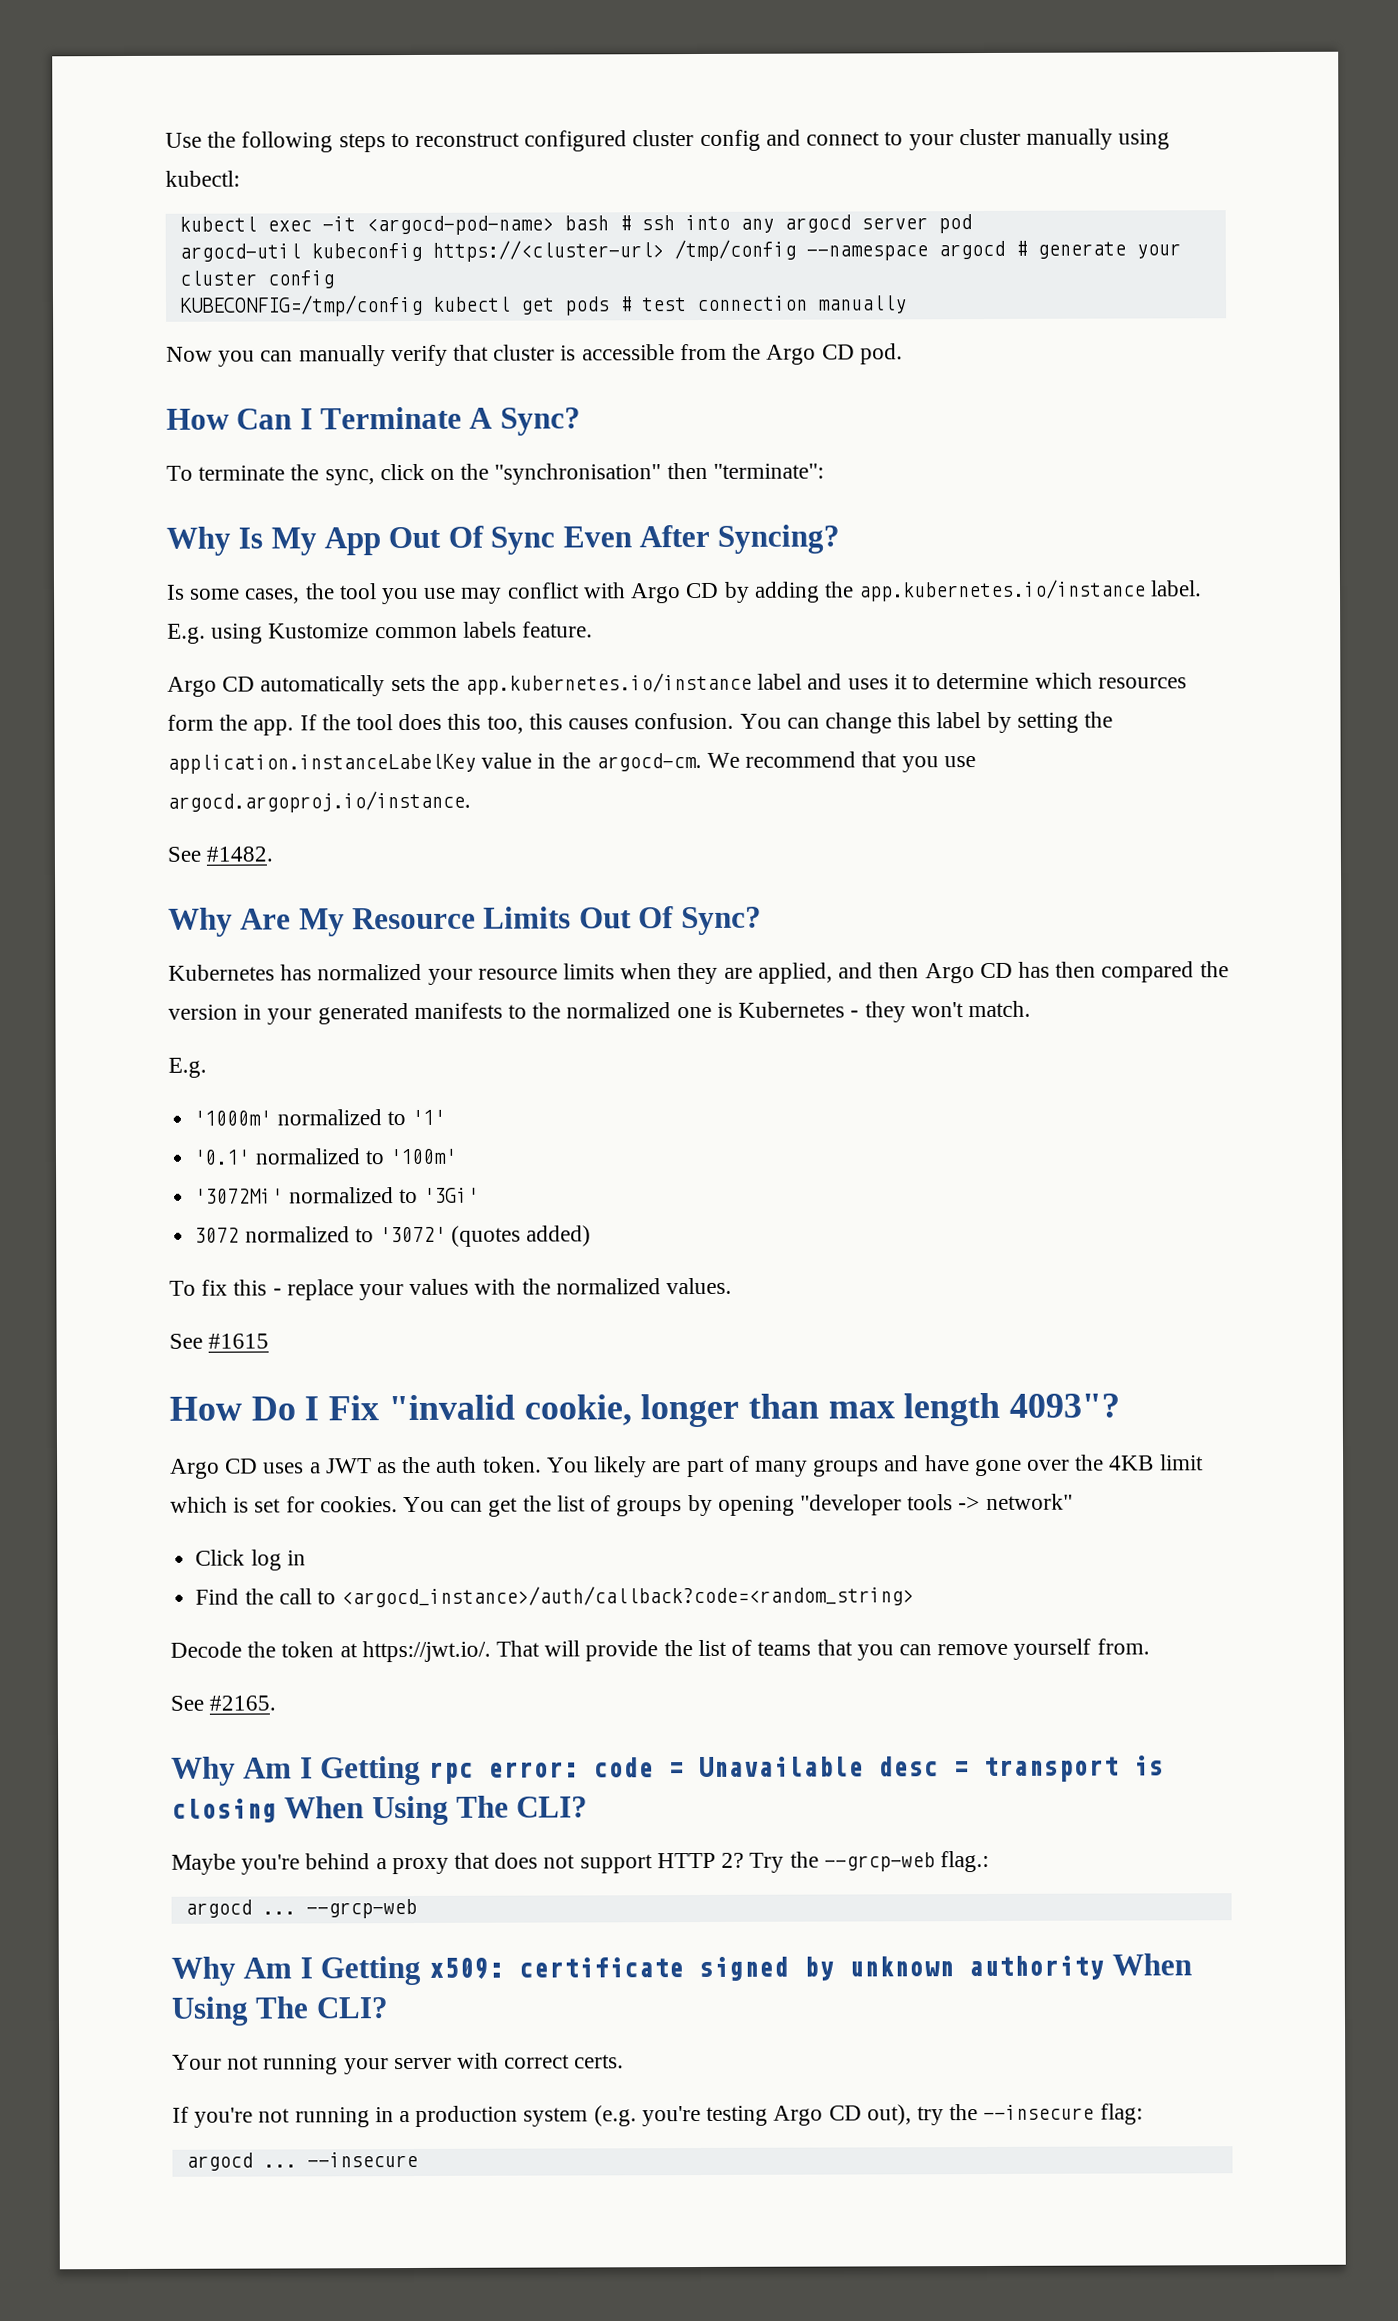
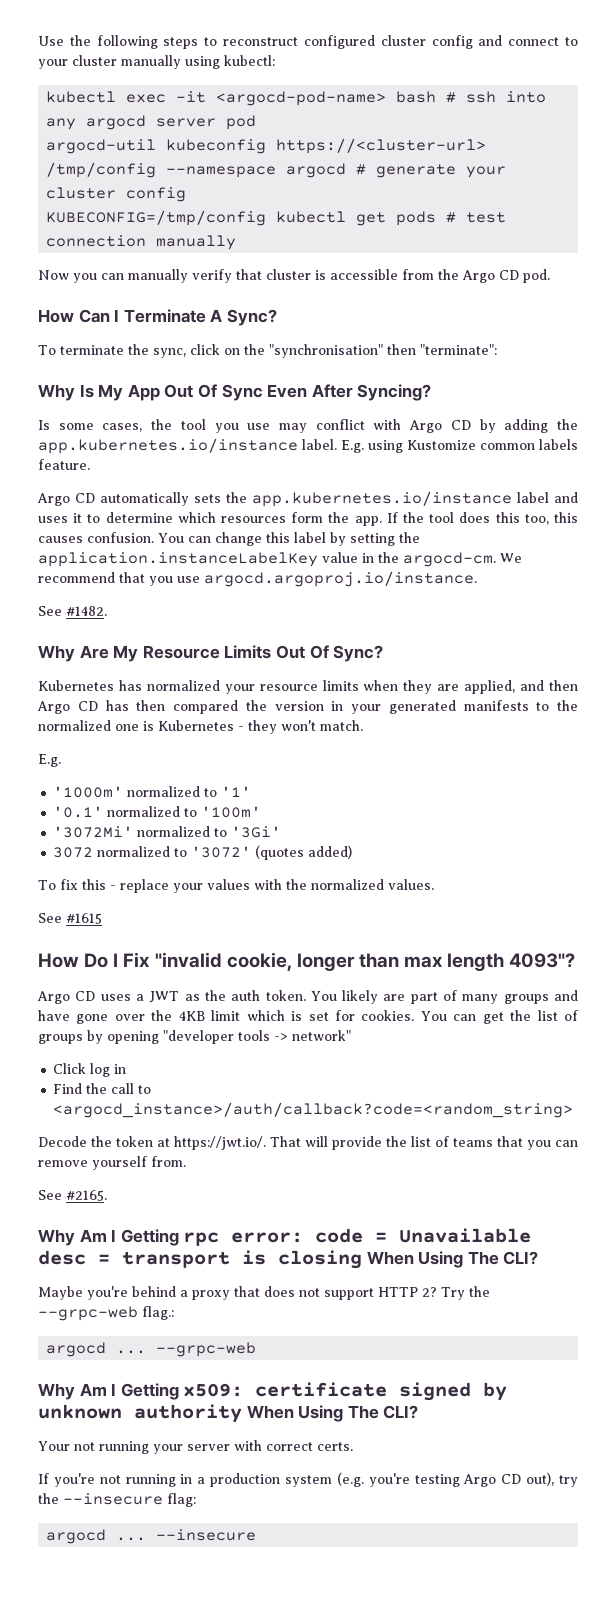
- Try the --grcp-web flag.:
+ Try the --grpc-web flag.:
- argocd ... --grcp-web
+ argocd ... --grpc-web

